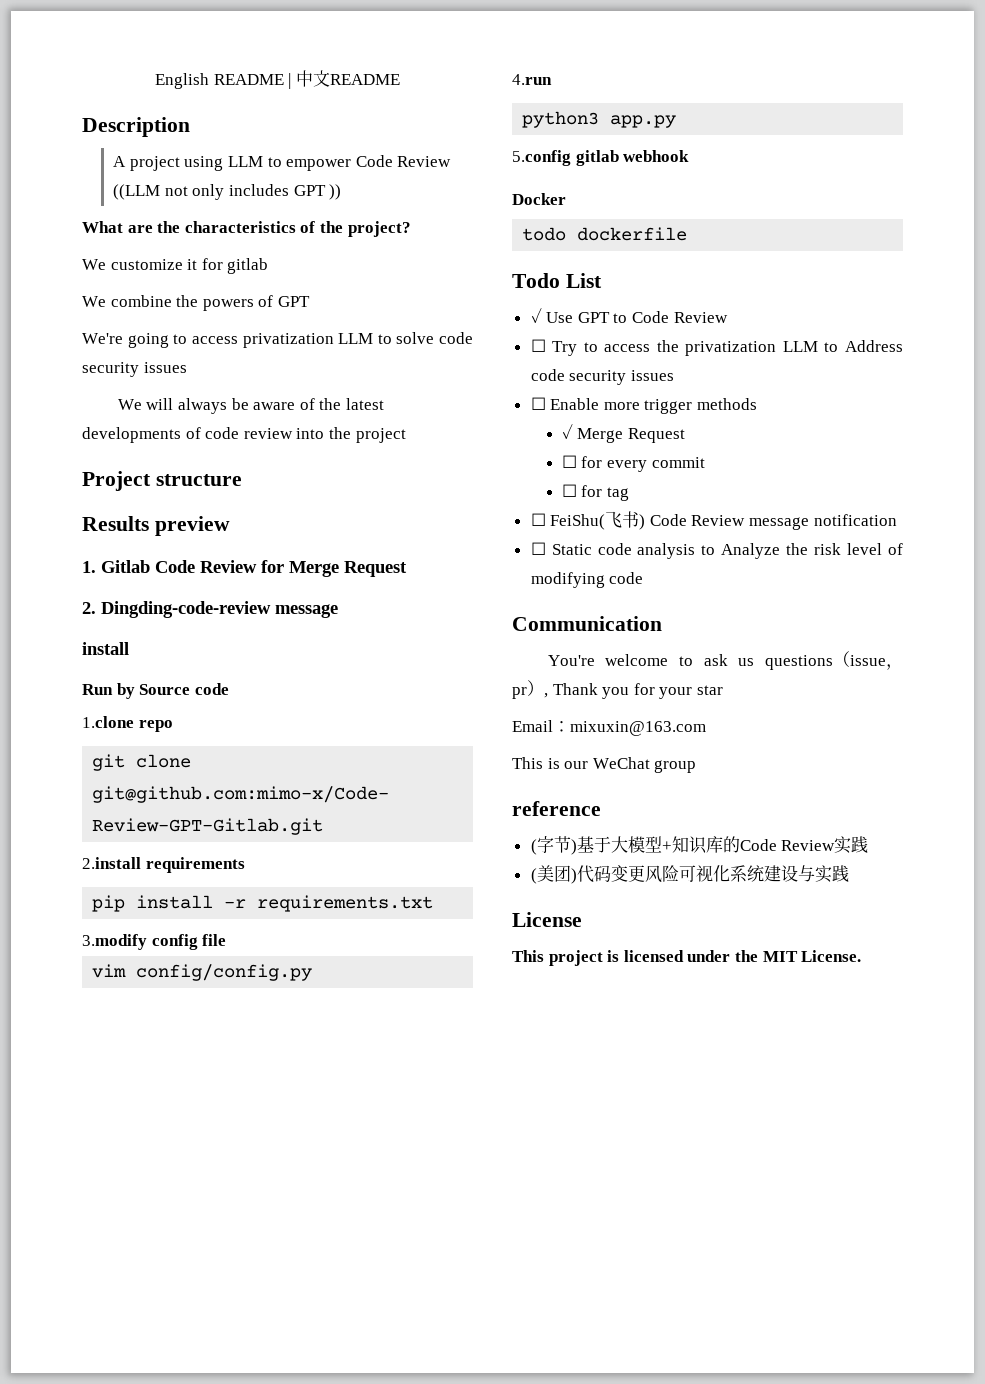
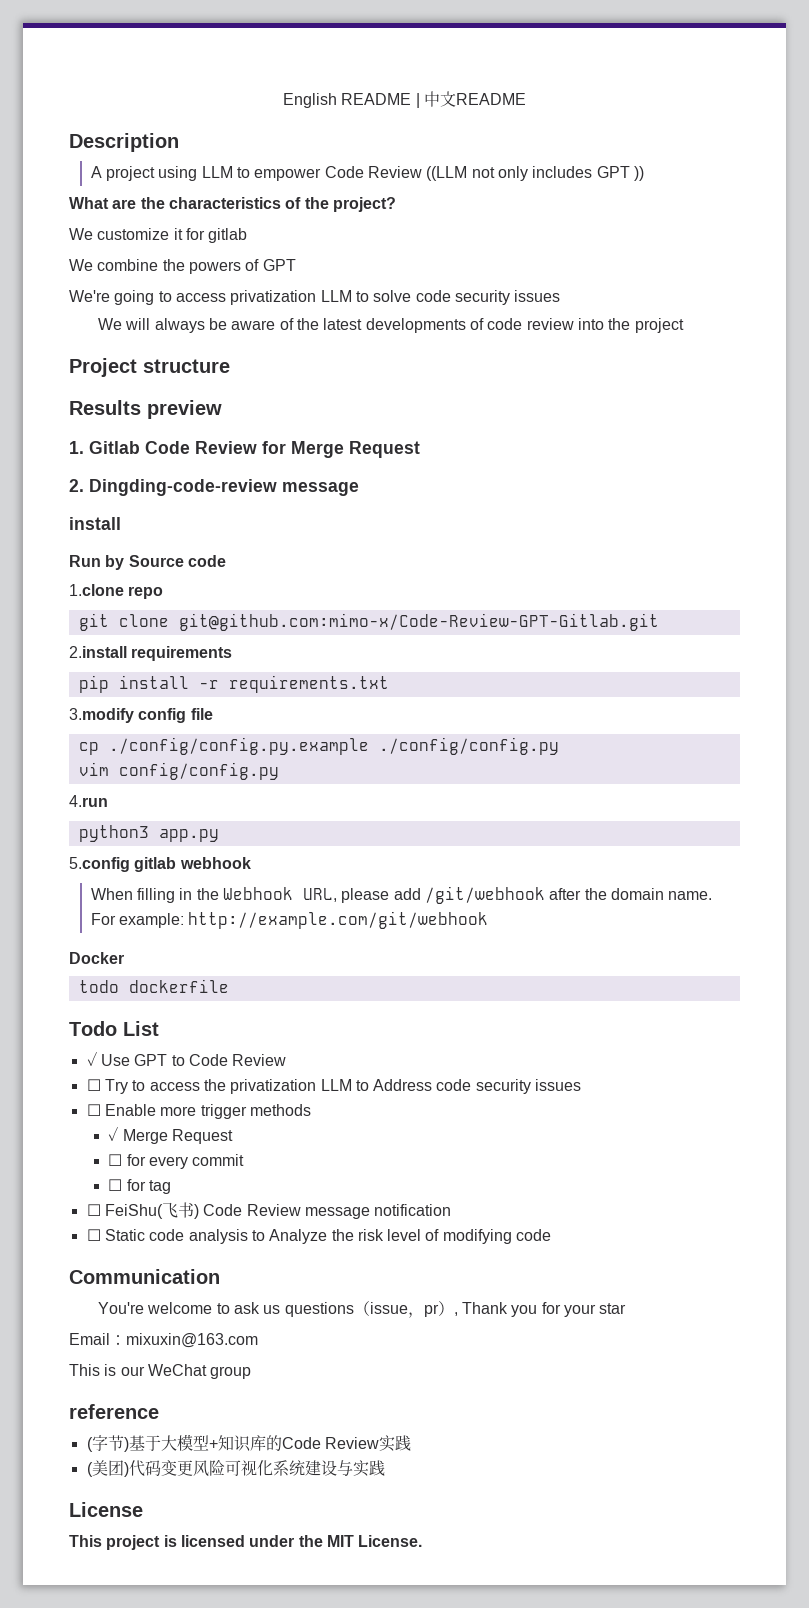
+ cp ./config/config.py.example ./config/config.py
+ When filling in the Webhook URL, please add /git/webhook after the domain name. For example: http://example.com/git/webhook

